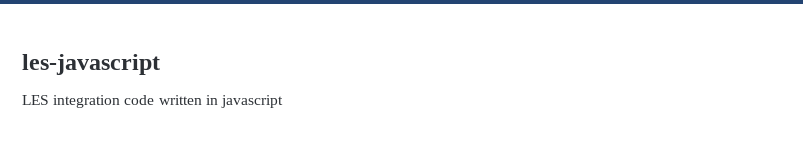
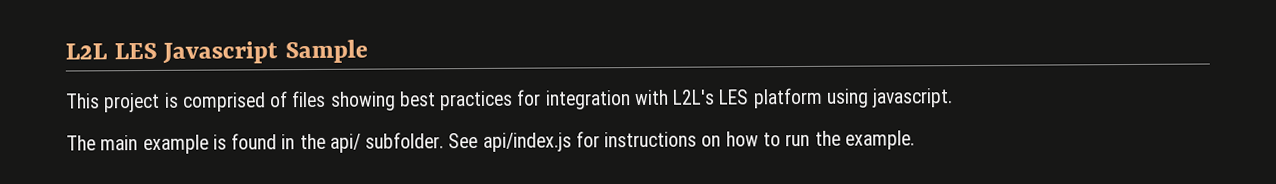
- les-javascript
- LES integration code written in javascript
+ L2L LES Javascript Sample
+ This project is comprised of files showing best practices for integration with L2L's LES platform using javascript.
+ The main example is found in the api/ subfolder. See api/index.js for instructions on how to run the example.

